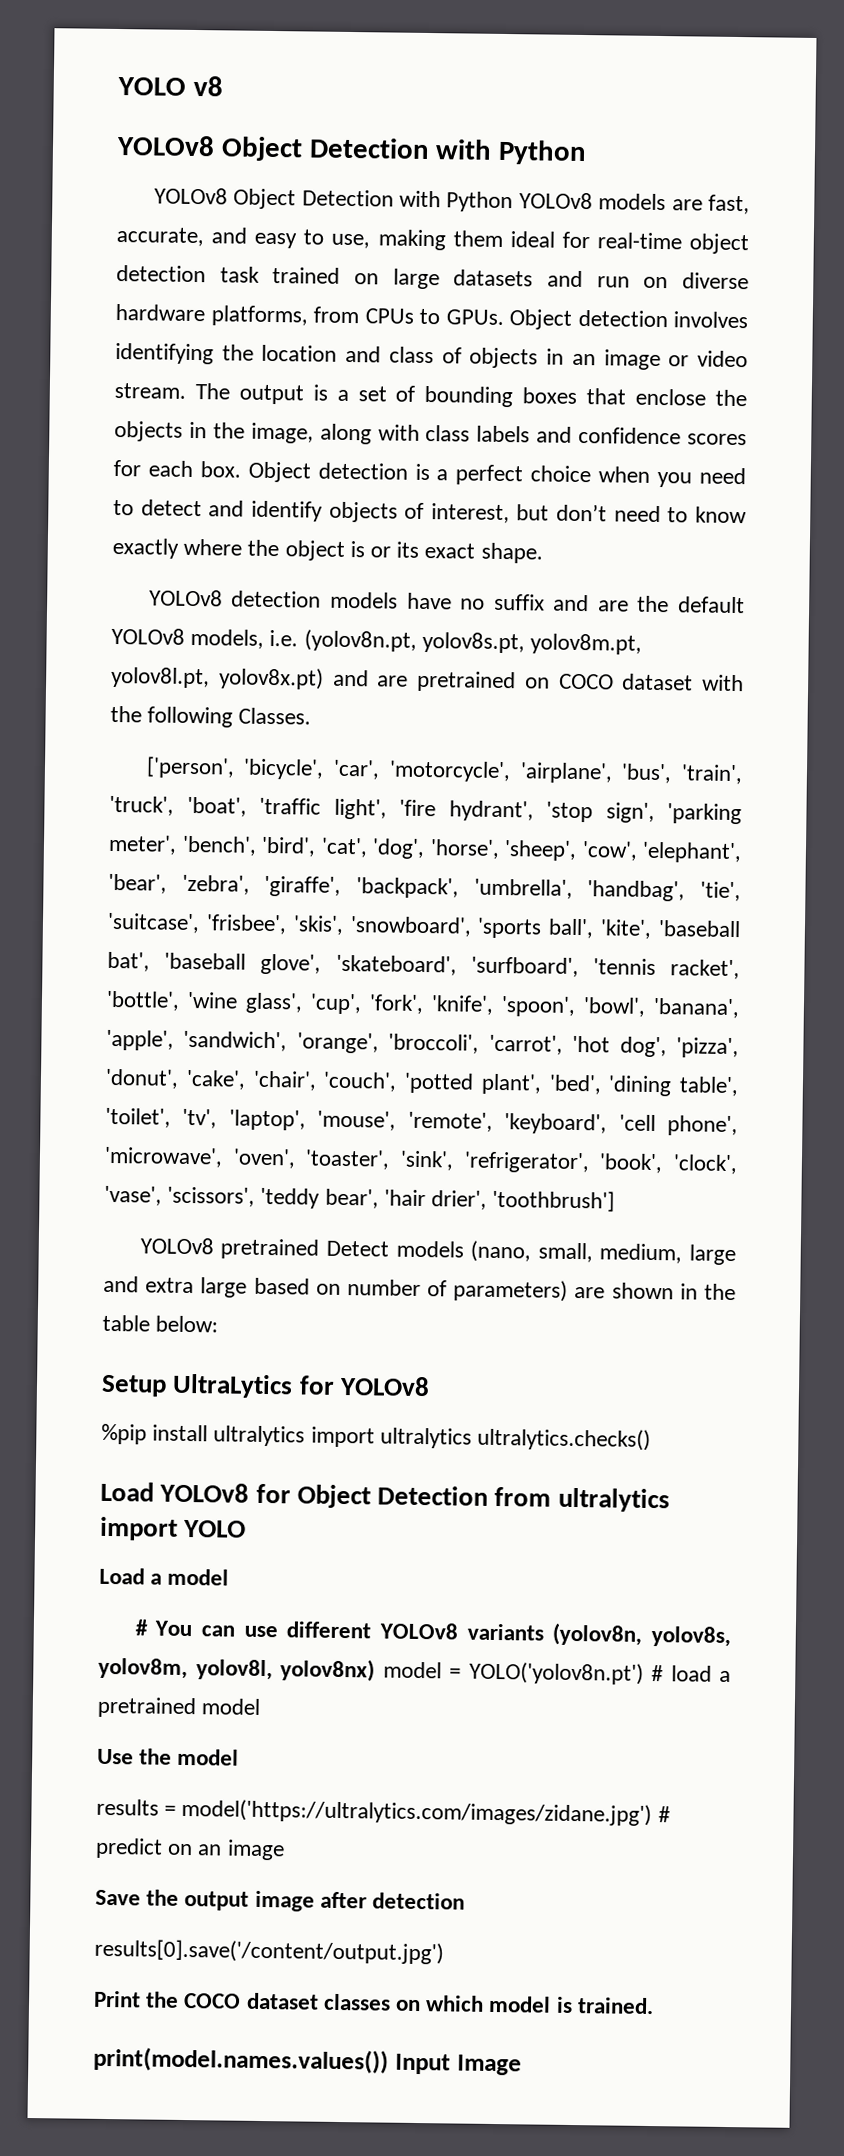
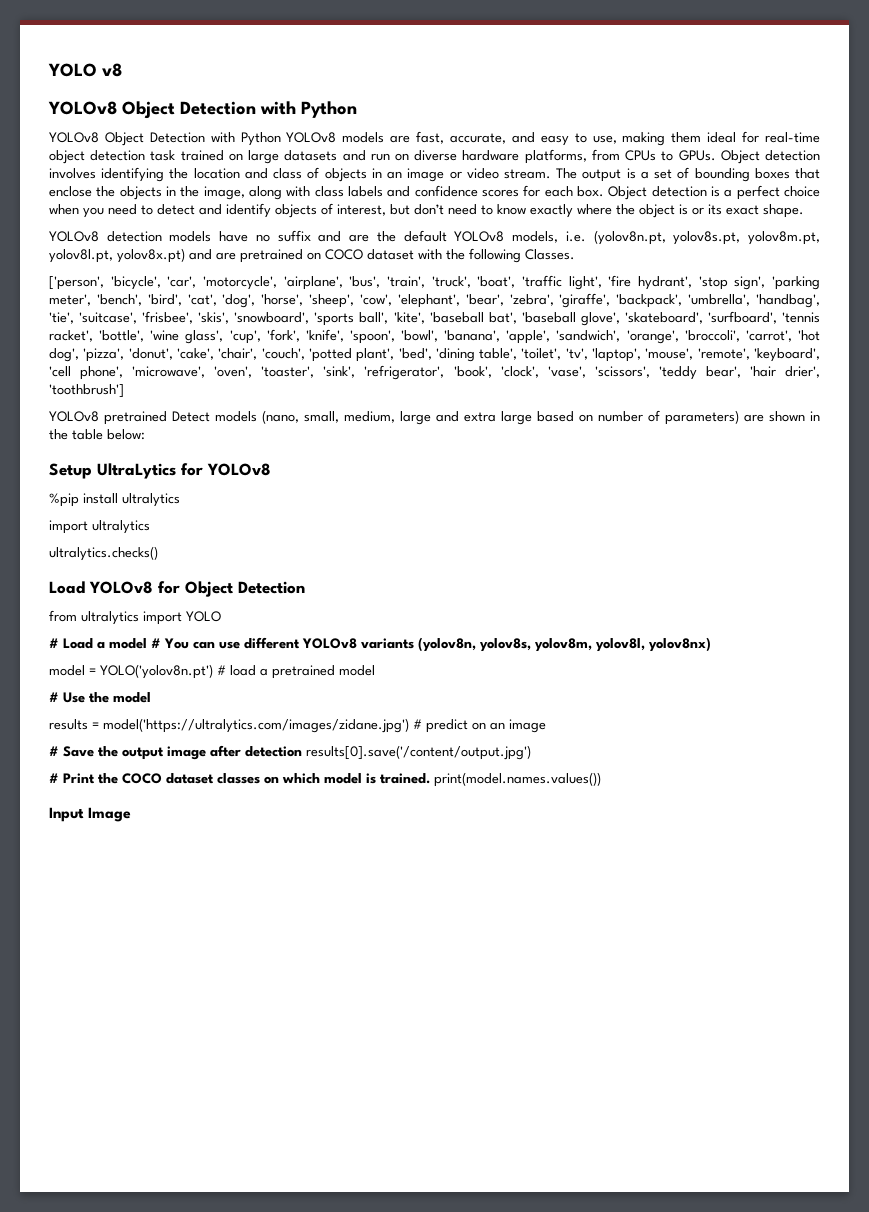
- %pip install ultralytics import ultralytics ultralytics.checks()
+ %pip install ultralytics
+ import ultralytics
+ ultralytics.checks()
- Load YOLOv8 for Object Detection from ultralytics import YOLO
+ Load YOLOv8 for Object Detection
+ from ultralytics import YOLO
- Load a model
- # You can use different YOLOv8 variants (yolov8n, yolov8s, yolov8m, yolov8l, yolov8nx) model = YOLO('yolov8n.pt') # load a pretrained model
+ # Load a model # You can use different YOLOv8 variants (yolov8n, yolov8s, yolov8m, yolov8l, yolov8nx)
+ model = YOLO('yolov8n.pt') # load a pretrained model
- Use the model
+ # Use the model
- Save the output image after detection
- results[0].save('/content/output.jpg')
+ # Save the output image after detection results[0].save('/content/output.jpg')
- Print the COCO dataset classes on which model is trained.
- print(model.names.values()) Input Image
+ # Print the COCO dataset classes on which model is trained. print(model.names.values())
+ Input Image

